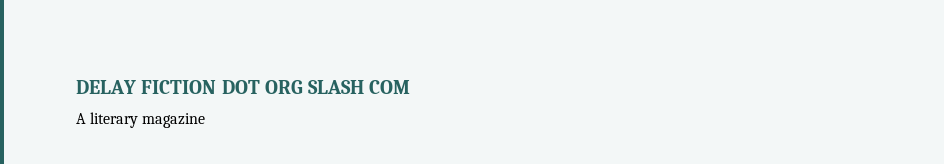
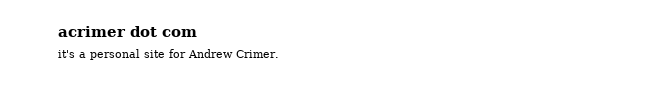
- DELAY FICTION DOT ORG SLASH COM
- A literary magazine
+ acrimer dot com
+ it's a personal site for Andrew Crimer.

